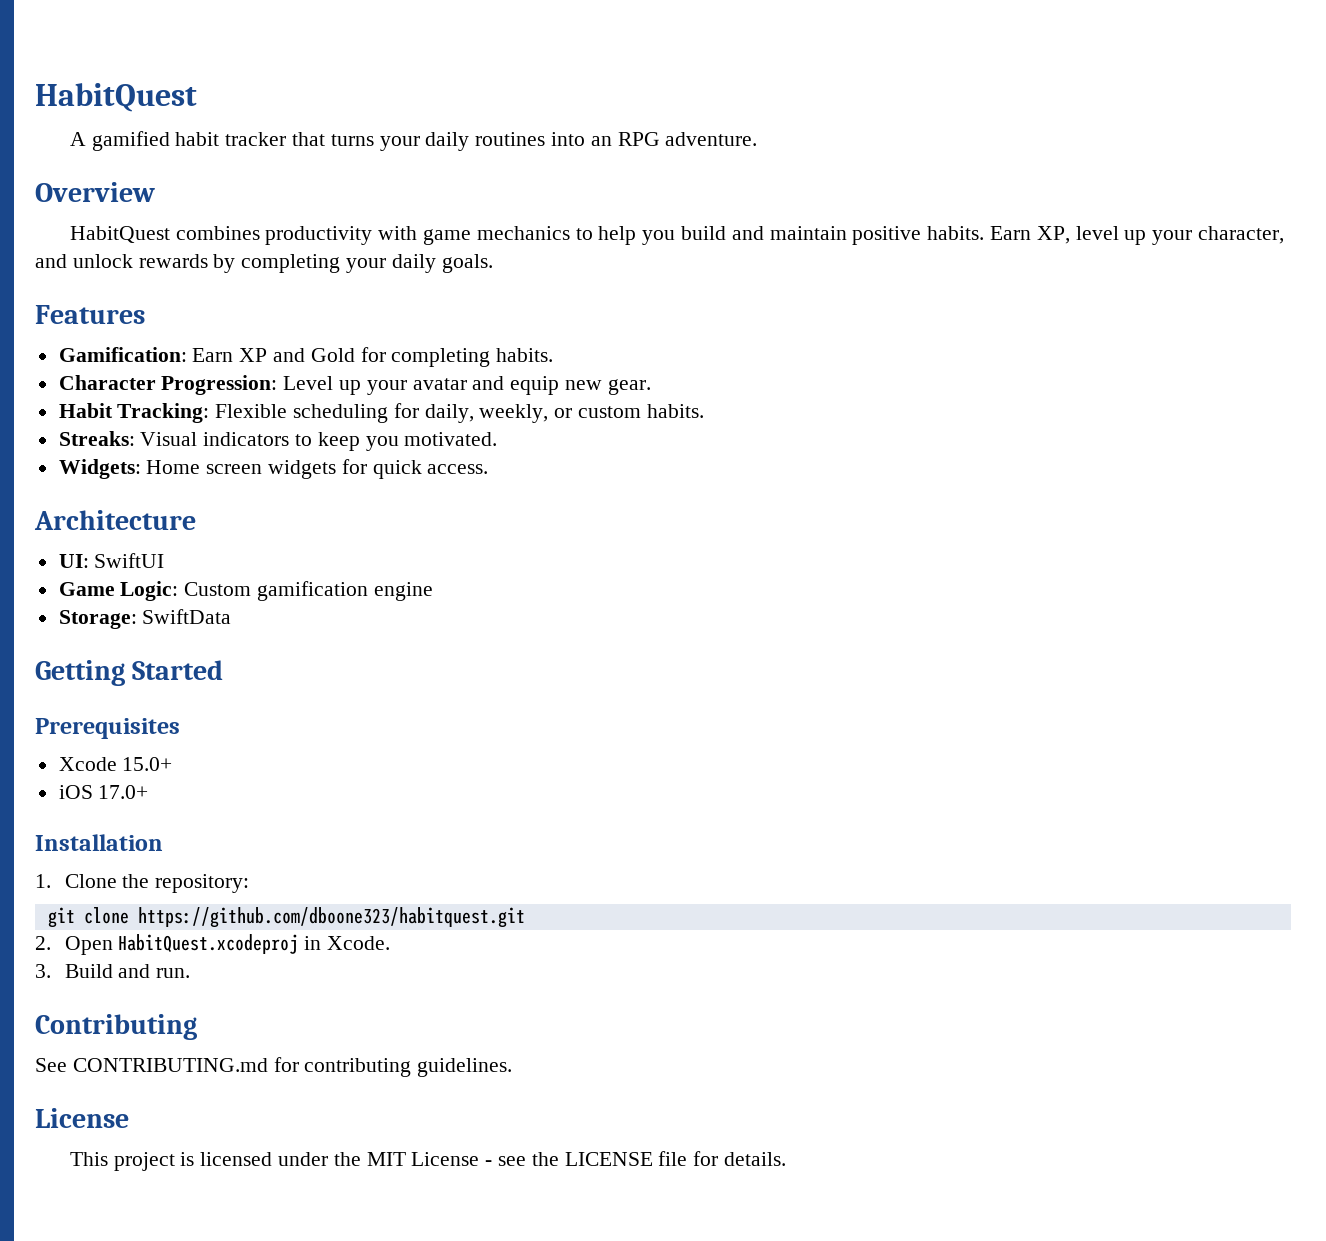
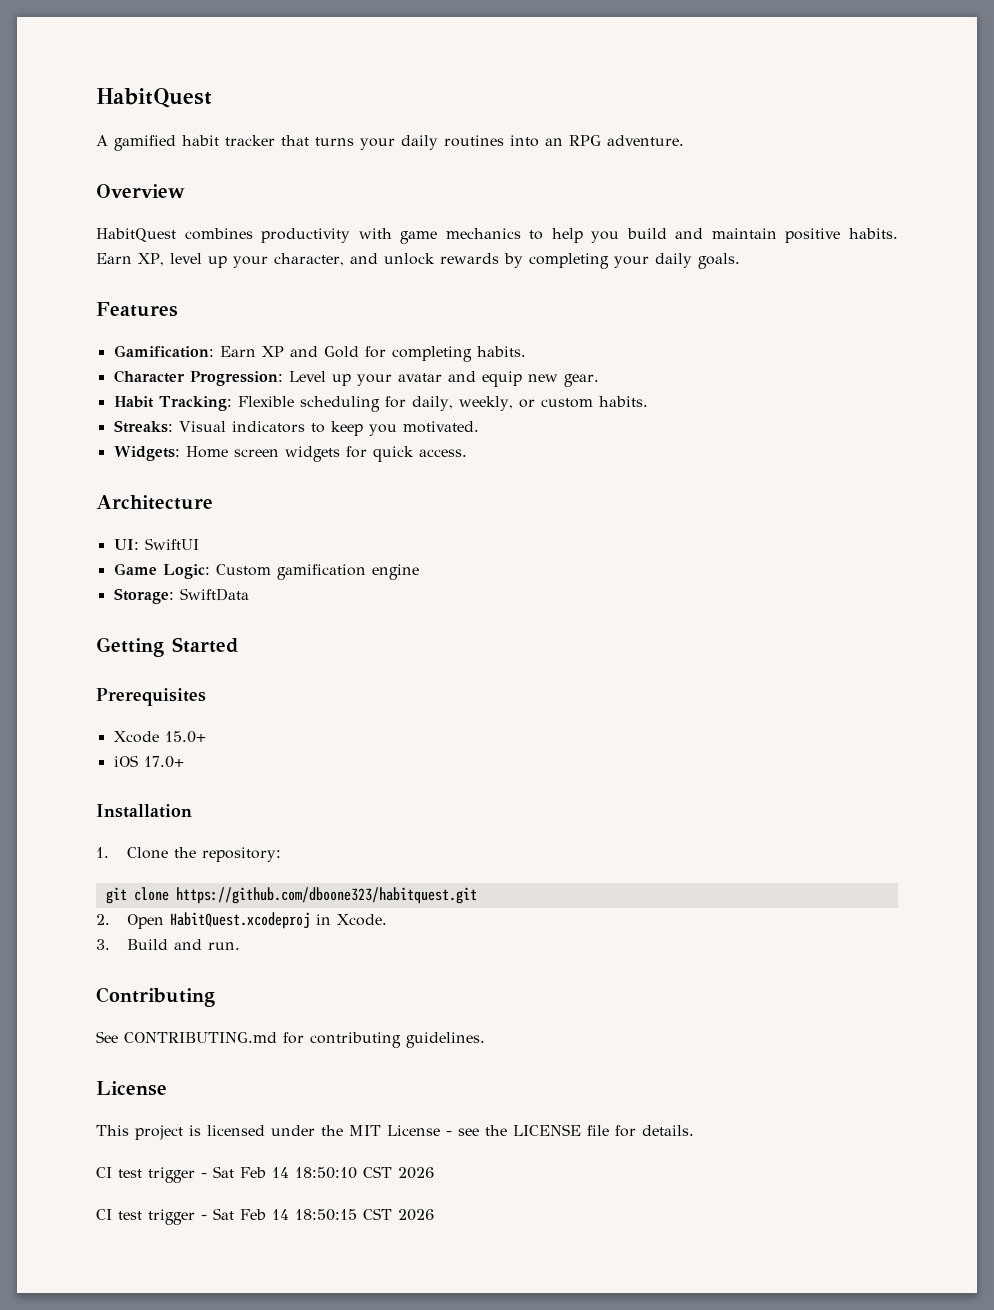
+ CI test trigger - Sat Feb 14 18:50:10 CST 2026
+ CI test trigger - Sat Feb 14 18:50:15 CST 2026

